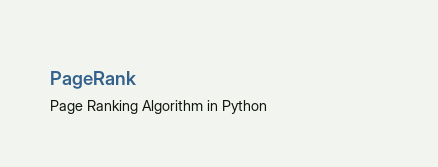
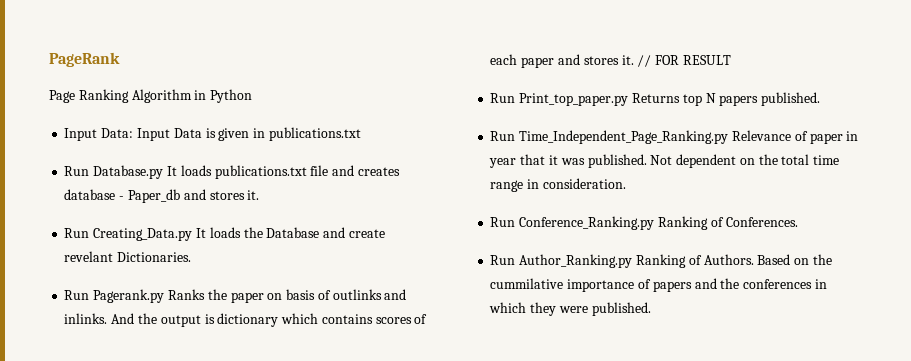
+ Input Data: Input Data is given in publications.txt
+ Run Database.py It loads publications.txt file and creates database - Paper_db and stores it.
+ Run Creating_Data.py It loads the Database and create revelant Dictionaries.
+ Run Pagerank.py Ranks the paper on basis of outlinks and inlinks. And the output is dictionary which contains scores of each paper and stores it. // FOR RESULT
+ Run Print_top_paper.py Returns top N papers published.
+ Run Time_Independent_Page_Ranking.py Relevance of paper in year that it was published. Not dependent on the total time range in consideration.
+ Run Conference_Ranking.py Ranking of Conferences.
+ Run Author_Ranking.py Ranking of Authors. Based on the cummilative importance of papers and the conferences in which they were published.

